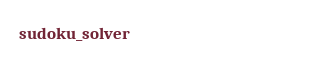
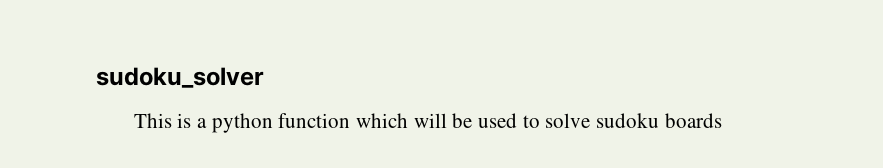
+ This is a python function which will be used to solve sudoku boards

